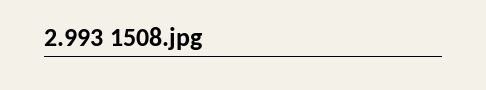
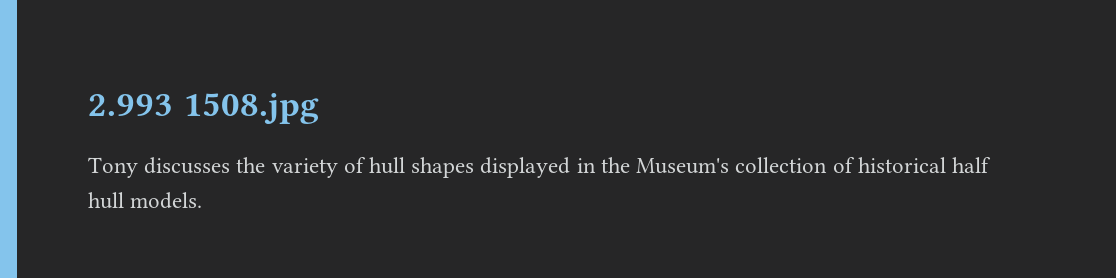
+ Tony discusses the variety of hull shapes displayed in the Museum's collection of historical half hull models.

